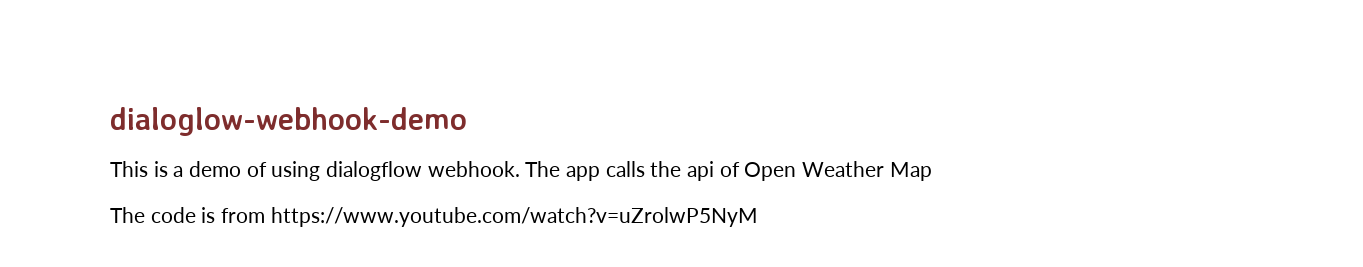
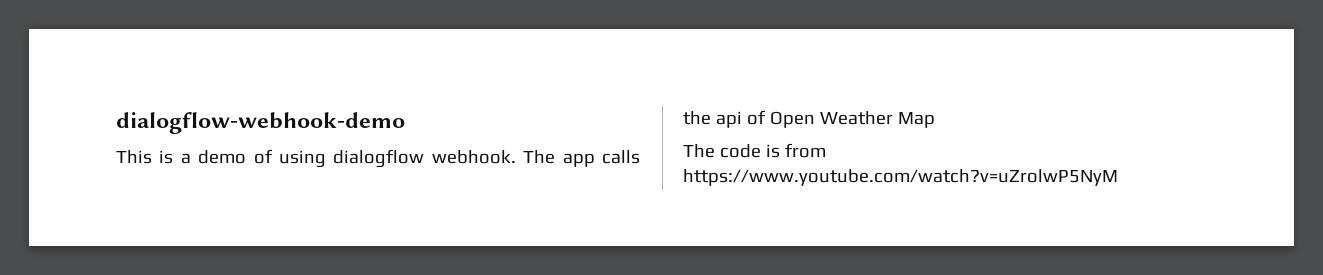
- dialoglow-webhook-demo
+ dialogflow-webhook-demo

